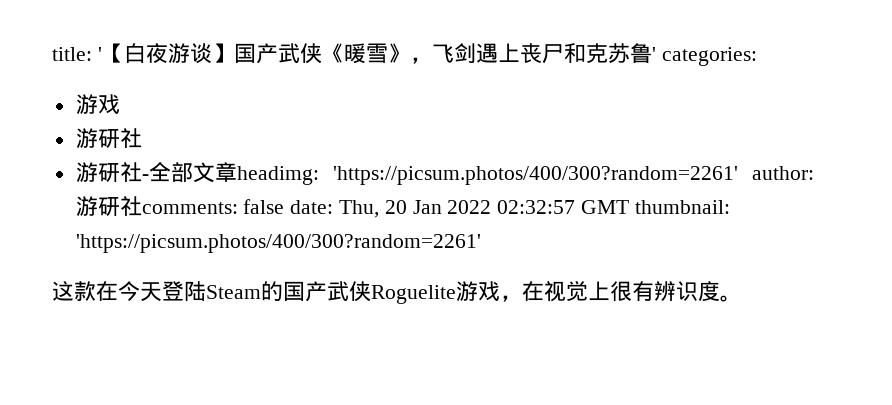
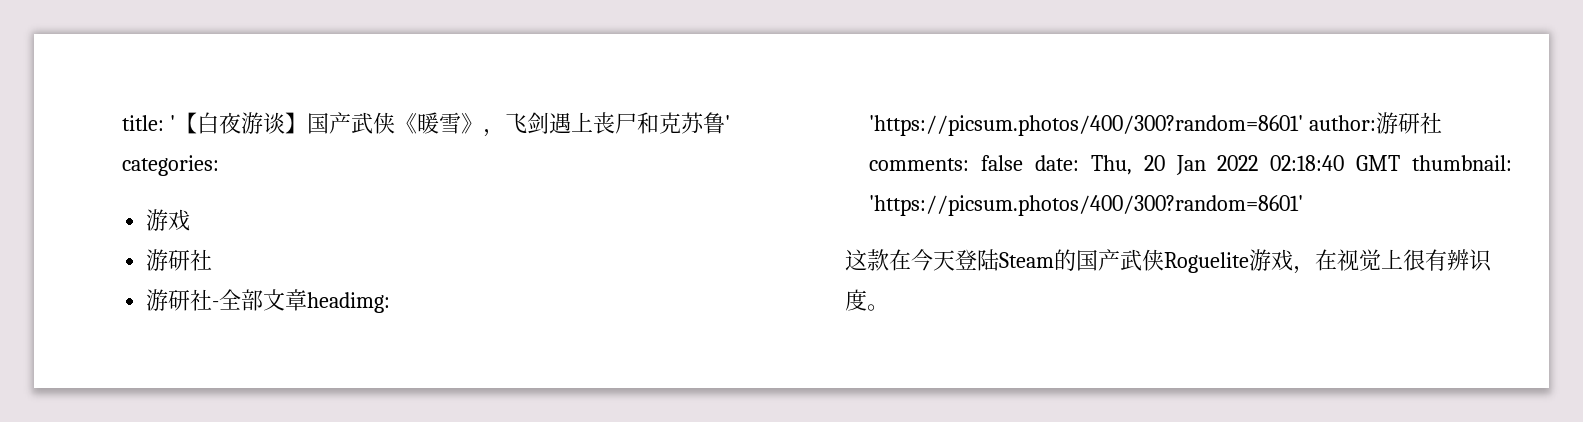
- 游研社-全部文章headimg: 'https://picsum.photos/400/300?random=2261' author:游研社comments: false date: Thu, 20 Jan 2022 02:32:57 GMT thumbnail: 'https://picsum.photos/400/300?random=2261'
+ 游研社-全部文章headimg: 'https://picsum.photos/400/300?random=8601' author:游研社comments: false date: Thu, 20 Jan 2022 02:18:40 GMT thumbnail: 'https://picsum.photos/400/300?random=8601'

